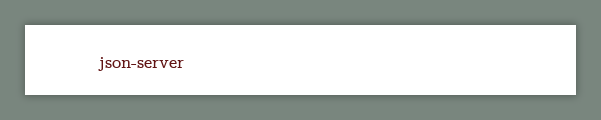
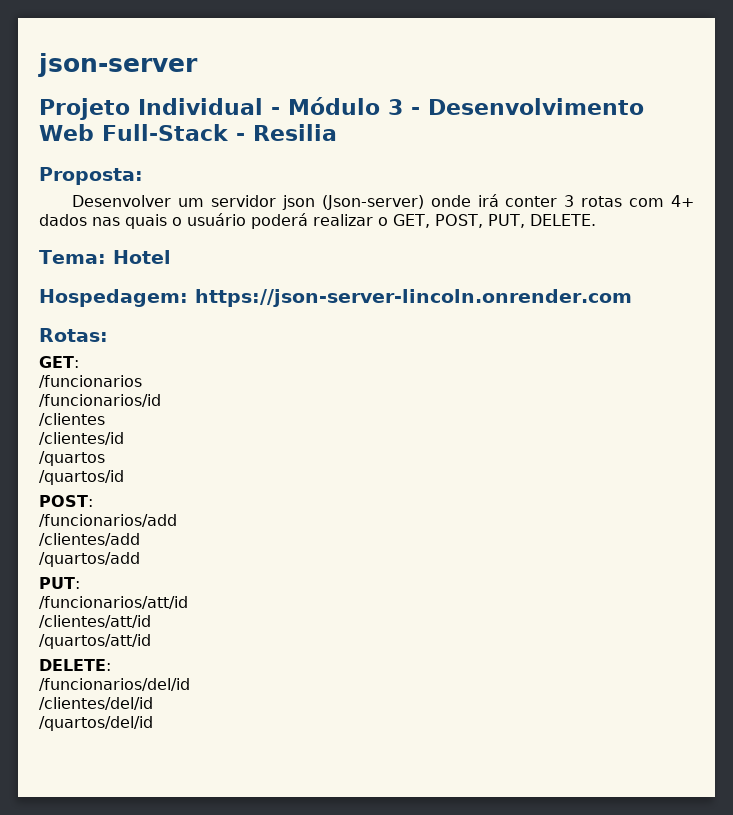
+ Projeto Individual - Módulo 3 - Desenvolvimento Web Full-Stack - Resilia
+ Proposta:
+ Desenvolver um servidor json (Json-server) onde irá conter 3 rotas com 4+ dados nas quais o usuário poderá realizar o GET, POST, PUT, DELETE.
+ Tema: Hotel
+ Hospedagem: https://json-server-lincoln.onrender.com
+ Rotas:
+ GET:
+ /funcionarios
+ /funcionarios/id
+ /clientes
+ /clientes/id
+ /quartos
+ /quartos/id
+ POST:
+ /funcionarios/add
+ /clientes/add
+ /quartos/add
+ PUT:
+ /funcionarios/att/id
+ /clientes/att/id
+ /quartos/att/id
+ DELETE:
+ /funcionarios/del/id
+ /clientes/del/id
+ /quartos/del/id

